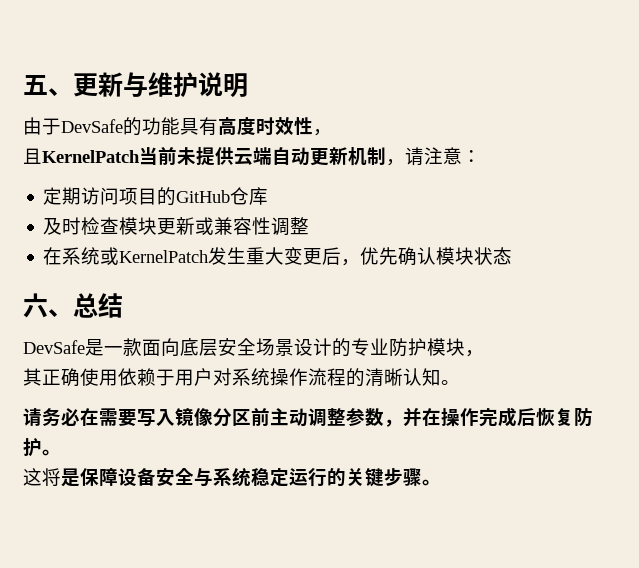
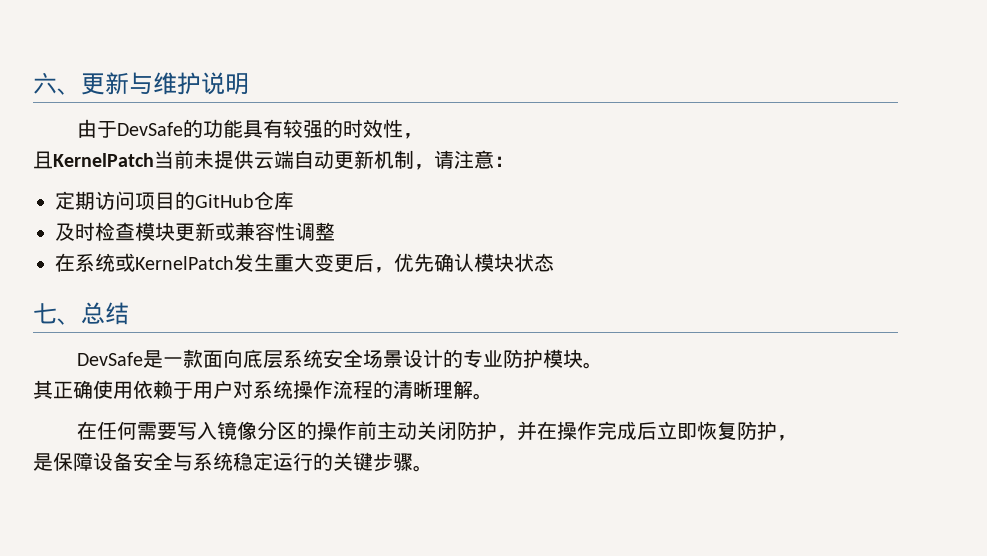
- 五、更新与维护说明
+ 六、更新与维护说明
- 由于DevSafe的功能具有高度时效性，
+ 由于DevSafe的功能具有较强的时效性，
- 六、总结
+ 七、总结
- DevSafe是一款面向底层安全场景设计的专业防护模块，
+ DevSafe是一款面向底层系统安全场景设计的专业防护模块。
- 其正确使用依赖于用户对系统操作流程的清晰认知。
- 请务必在需要写入镜像分区前主动调整参数，并在操作完成后恢复防护。
- 这将是保障设备安全与系统稳定运行的关键步骤。
+ 其正确使用依赖于用户对系统操作流程的清晰理解。
+ 在任何需要写入镜像分区的操作前主动关闭防护，并在操作完成后立即恢复防护，
+ 是保障设备安全与系统稳定运行的关键步骤。

